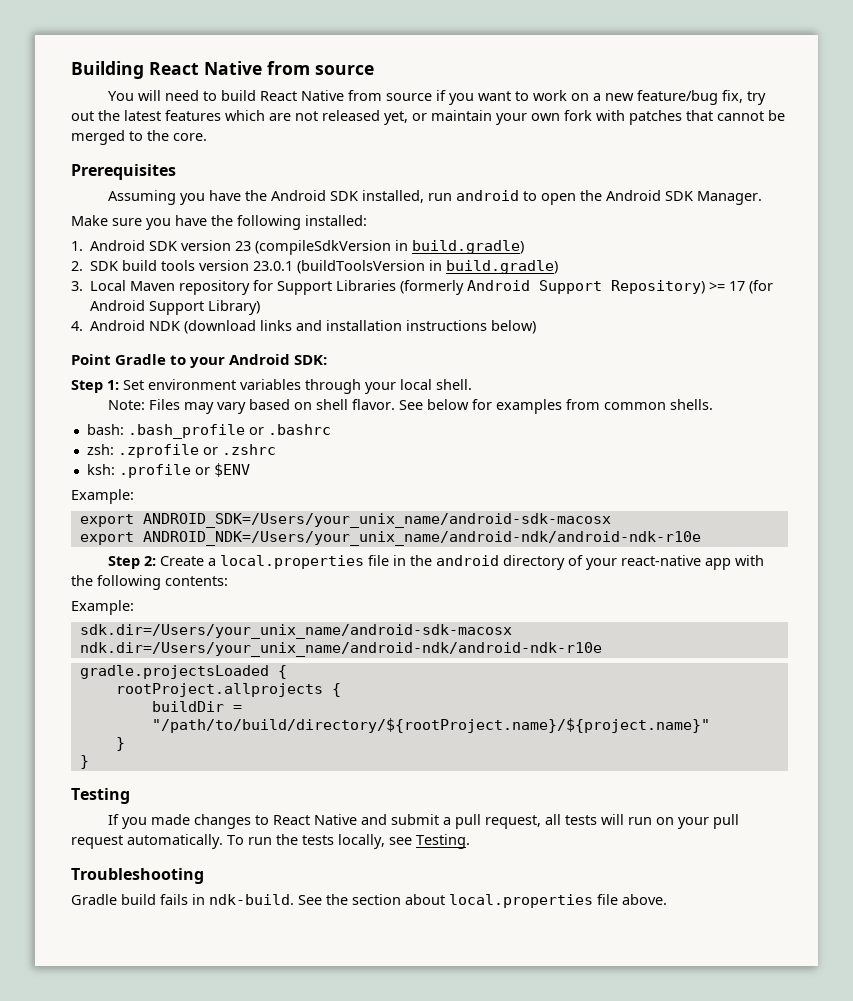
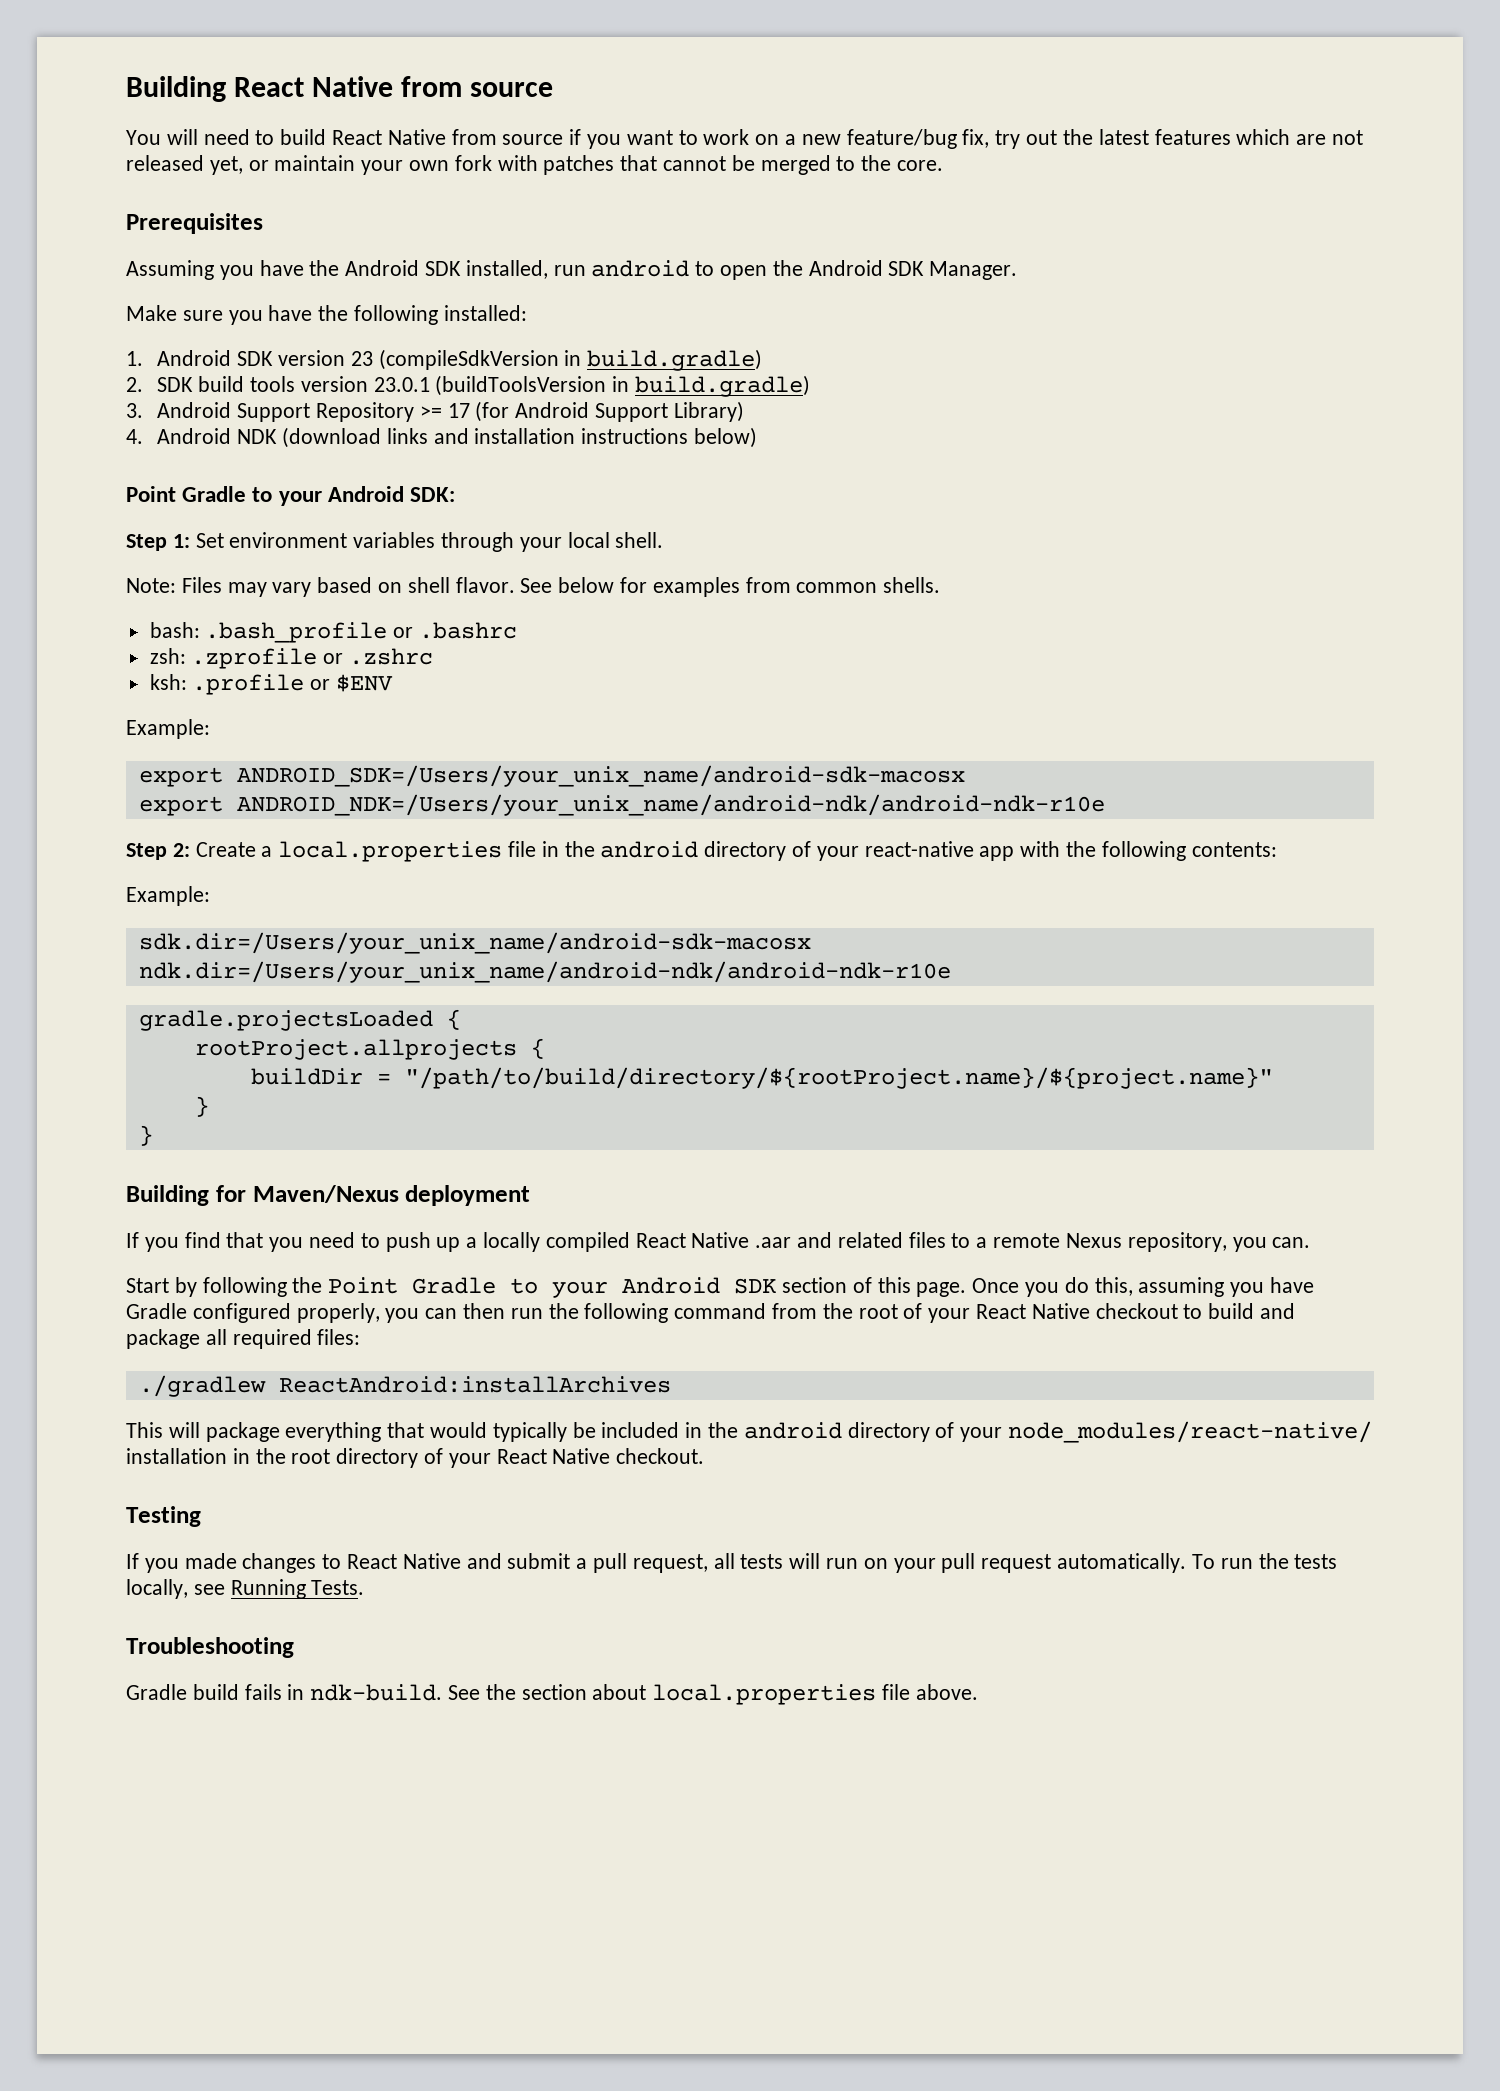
- 3. Local Maven repository for Support Libraries (formerly Android Support Repository) >= 17 (for Android Support Library)
+ 3. Android Support Repository >= 17 (for Android Support Library)
+ Building for Maven/Nexus deployment
+ If you find that you need to push up a locally compiled React Native .aar and related files to a remote Nexus repository, you can.
+ Start by following the Point Gradle to your Android SDK section of this page. Once you do this, assuming you have Gradle configured properly, you can then run the following command from the root of your React Native checkout to build and package all required files:
+ ./gradlew ReactAndroid:installArchives
+ This will package everything that would typically be included in the android directory of your node_modules/react-native/ installation in the root directory of your React Native checkout.
- To run the tests locally, see Testing.
+ To run the tests locally, see Running Tests.

